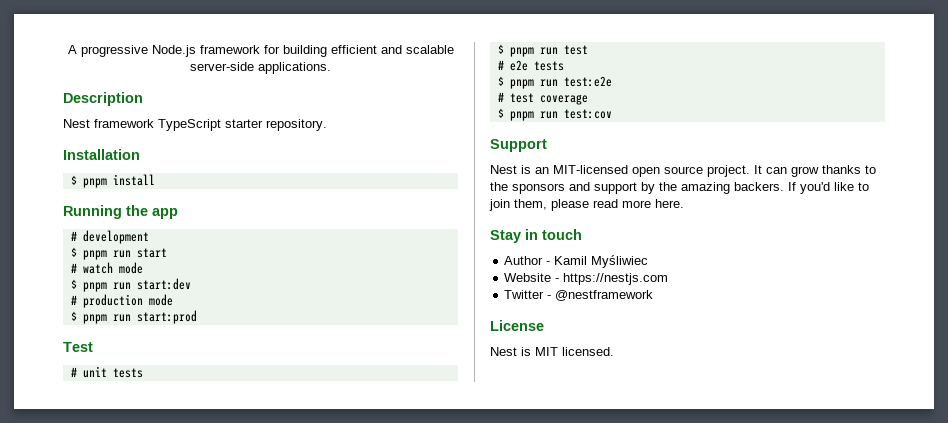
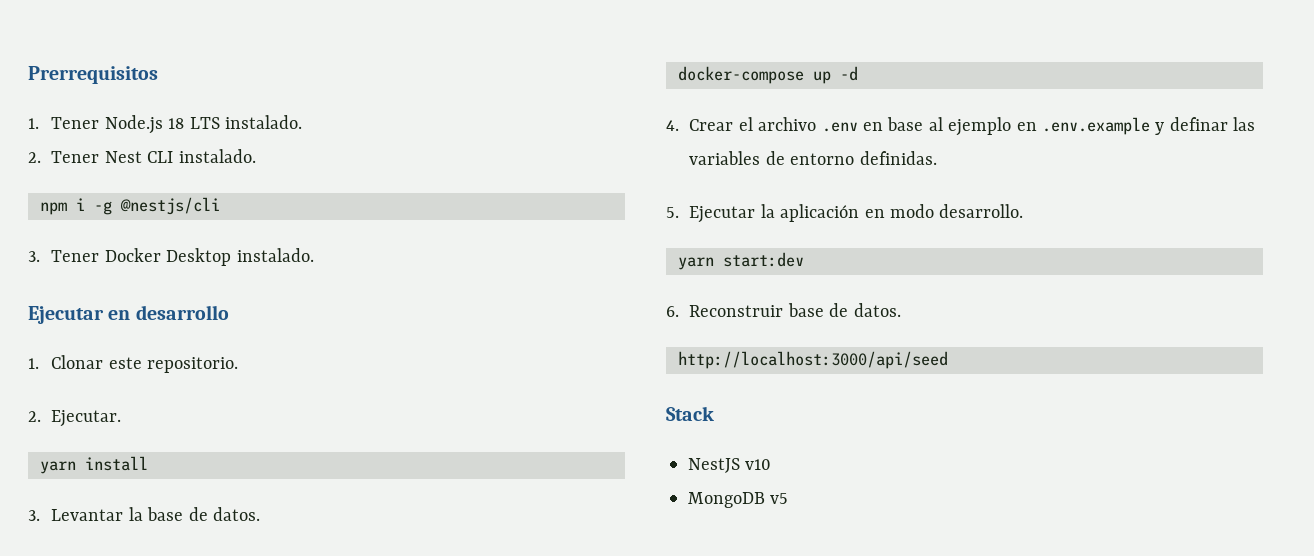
- A progressive Node.js framework for building efficient and scalable server-side applications.
- Description
- Nest framework TypeScript starter repository.
- Installation
- $ pnpm install
- Running the app
- # development
- $ pnpm run start
- # watch mode
- $ pnpm run start:dev
- # production mode
- $ pnpm run start:prod
- Test
- # unit tests
- $ pnpm run test
- # e2e tests
- $ pnpm run test:e2e
- # test coverage
- $ pnpm run test:cov
- Support
- Nest is an MIT-licensed open source project. It can grow thanks to the sponsors and support by the amazing backers. If you'd like to join them, please read more here.
- Stay in touch
- Author - Kamil Myśliwiec
- Website - https://nestjs.com
- Twitter - @nestframework
- License
- Nest is MIT licensed.
+ Prerrequisitos
+ 1. Tener Node.js 18 LTS instalado.
+ 2. Tener Nest CLI instalado.
+ npm i -g @nestjs/cli
+ 3. Tener Docker Desktop instalado.
+ Ejecutar en desarrollo
+ 1. Clonar este repositorio.
+ 2. Ejecutar.
+ yarn install
+ 3. Levantar la base de datos.
+ docker-compose up -d
+ 4. Crear el archivo .env en base al ejemplo en .env.example y definar las variables de entorno definidas.
+ 5. Ejecutar la aplicación en modo desarrollo.
+ yarn start:dev
+ 6. Reconstruir base de datos.
+ http://localhost:3000/api/seed
+ Stack
+ NestJS v10
+ MongoDB v5

